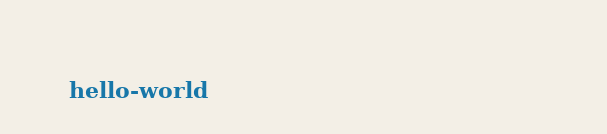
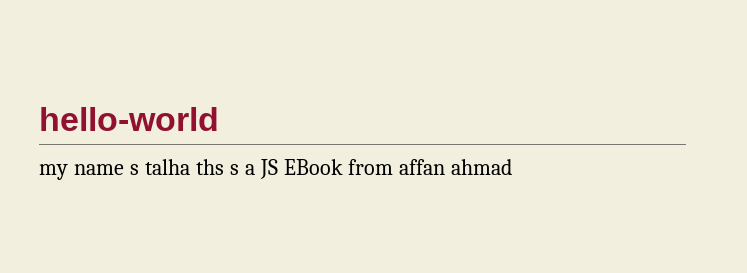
+ my name s talha ths s a JS EBook from affan ahmad

